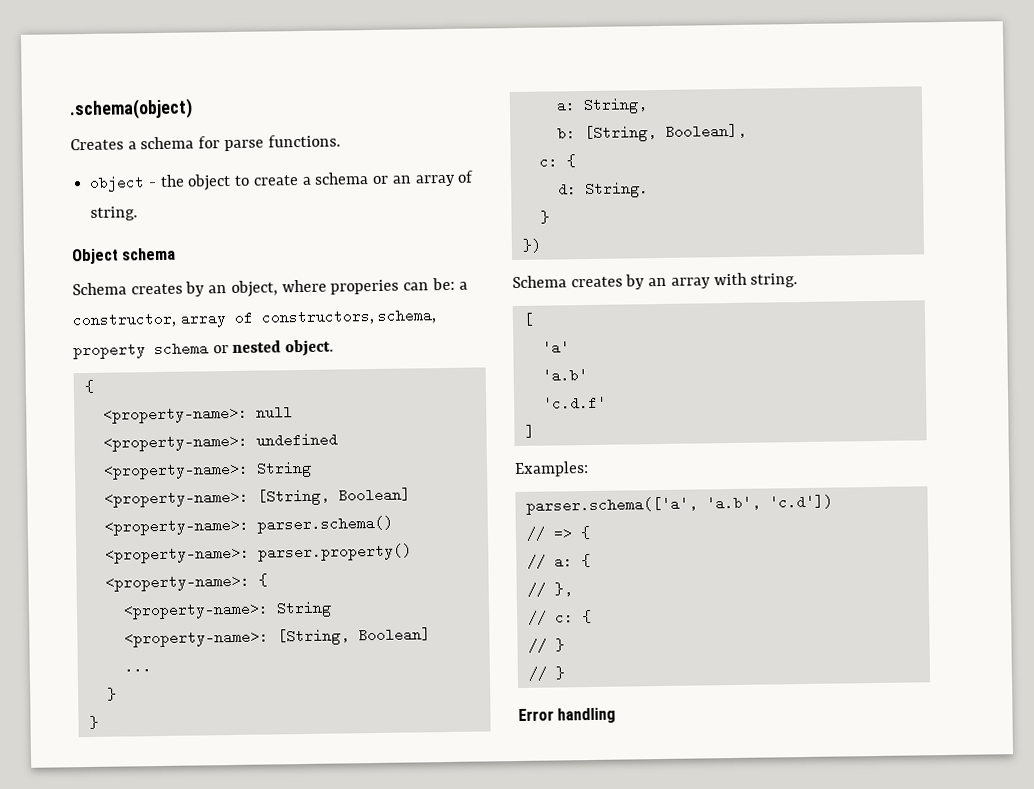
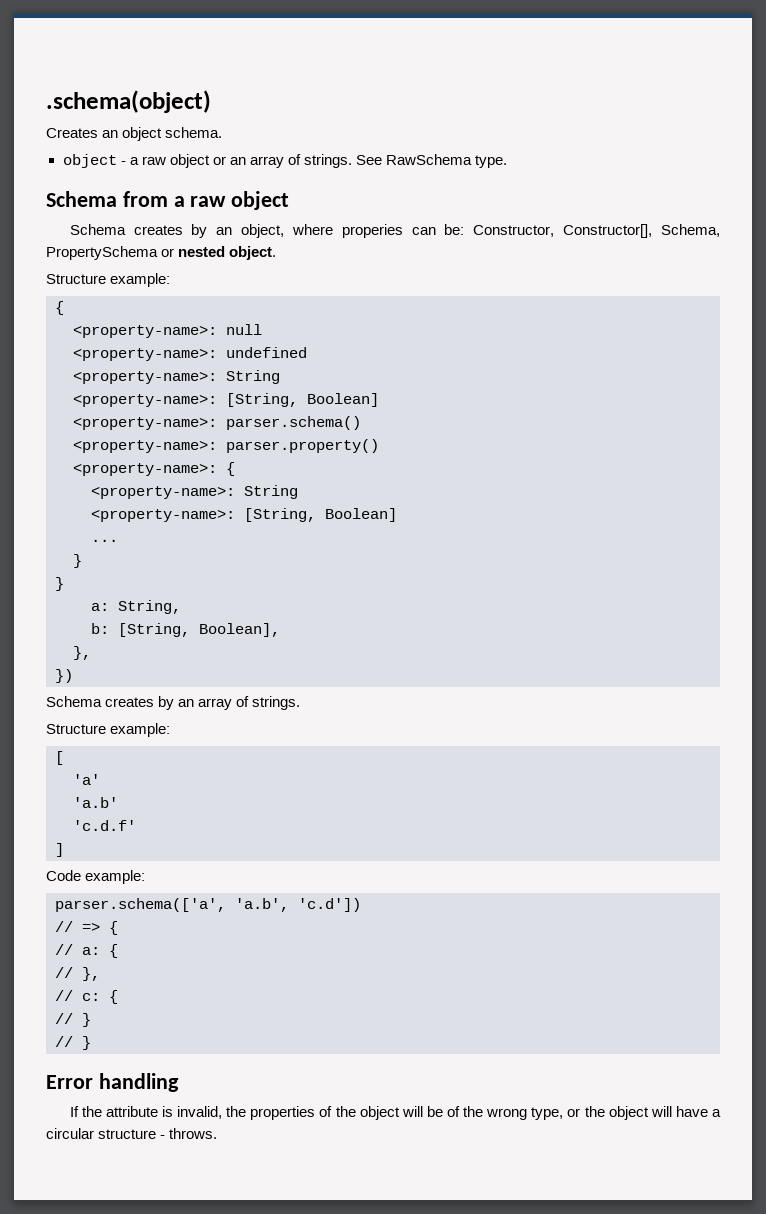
- Creates a schema for parse functions.
- object - the object to create a schema or an array of string.
- Object schema
+ Creates an object schema.
+ object - a raw object or an array of strings. See RawSchema type.
+ Schema from a raw object
- Schema creates by an object, where properies can be: a constructor, array of constructors, schema, property schema or nested object.
+ Schema creates by an object, where properies can be: Constructor, Constructor[], Schema, PropertySchema or nested object.
+ Structure example:
  b: [String, Boolean],
- c: {
- d: String.
- }
+ },
- Schema creates by an array with string.
+ Schema creates by an array of strings.
+ Structure example:
- Examples:
+ Code example:
+ If the attribute is invalid, the properties of the object will be of the wrong type, or the object will have a circular structure - throws.

